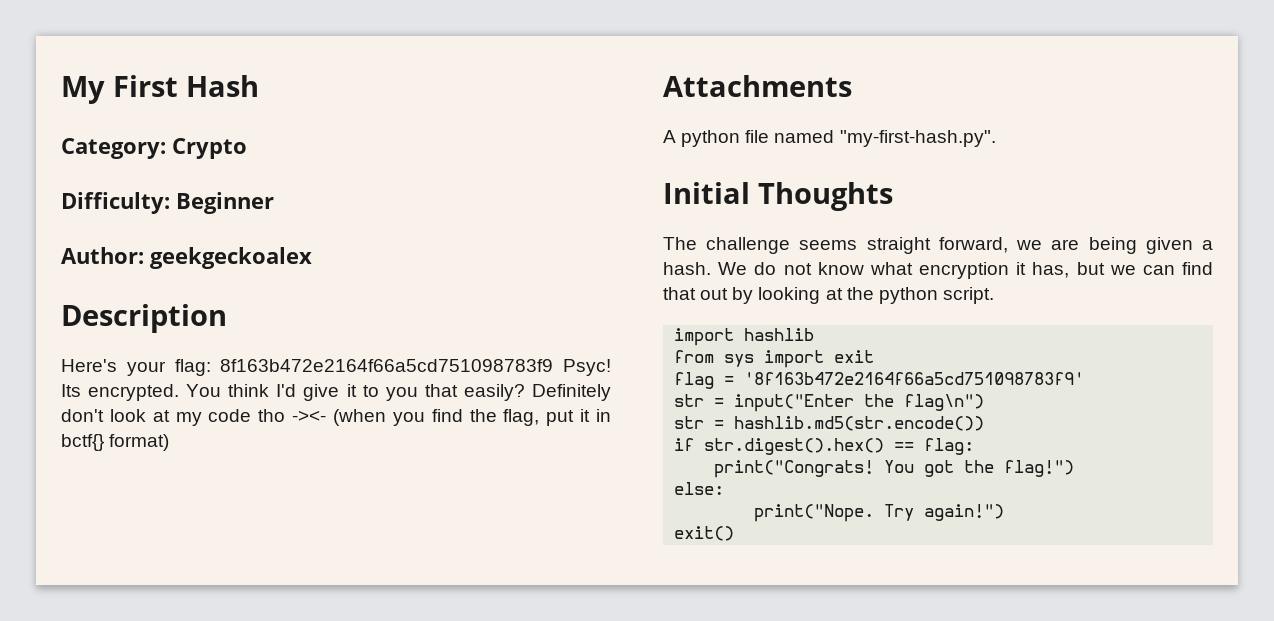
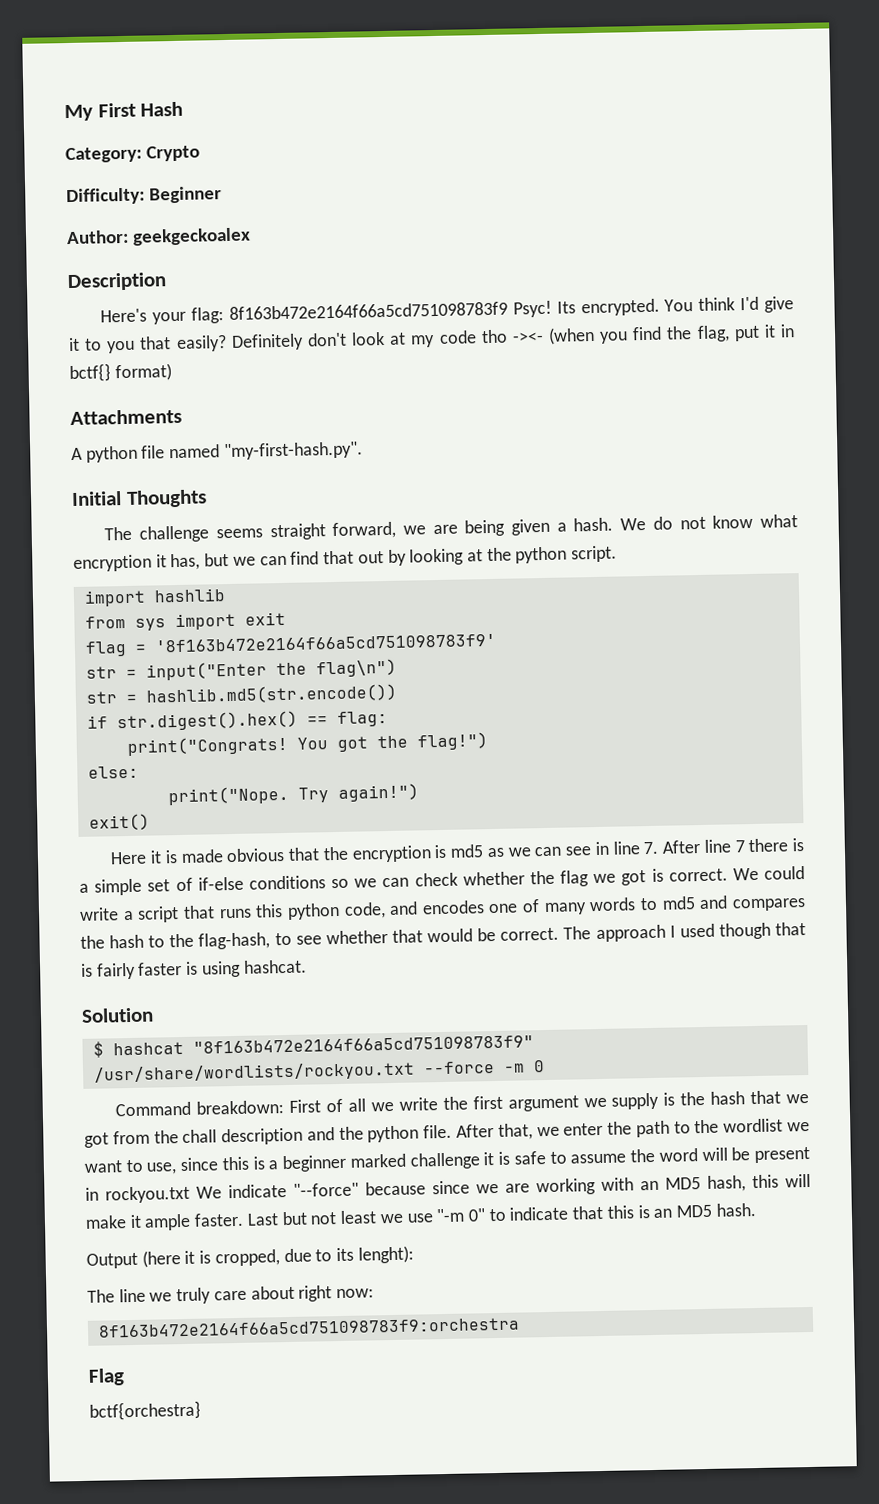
+ Here it is made obvious that the encryption is md5 as we can see in line 7. After line 7 there is a simple set of if-else conditions so we can check whether the flag we got is correct. We could write a script that runs this python code, and encodes one of many words to md5 and compares the hash to the flag-hash, to see whether that would be correct. The approach I used though that is fairly faster is using hashcat.
+ Solution
+ $ hashcat "8f163b472e2164f66a5cd751098783f9" /usr/share/wordlists/rockyou.txt --force -m 0
+ Command breakdown: First of all we write the first argument we supply is the hash that we got from the chall description and the python file. After that, we enter the path to the wordlist we want to use, since this is a beginner marked challenge it is safe to assume the word will be present in rockyou.txt We indicate "--force" because since we are working with an MD5 hash, this will make it ample faster. Last but not least we use "-m 0" to indicate that this is an MD5 hash.
+ Output (here it is cropped, due to its lenght):
+ The line we truly care about right now:
+ 8f163b472e2164f66a5cd751098783f9:orchestra
+ Flag
+ bctf{orchestra}

